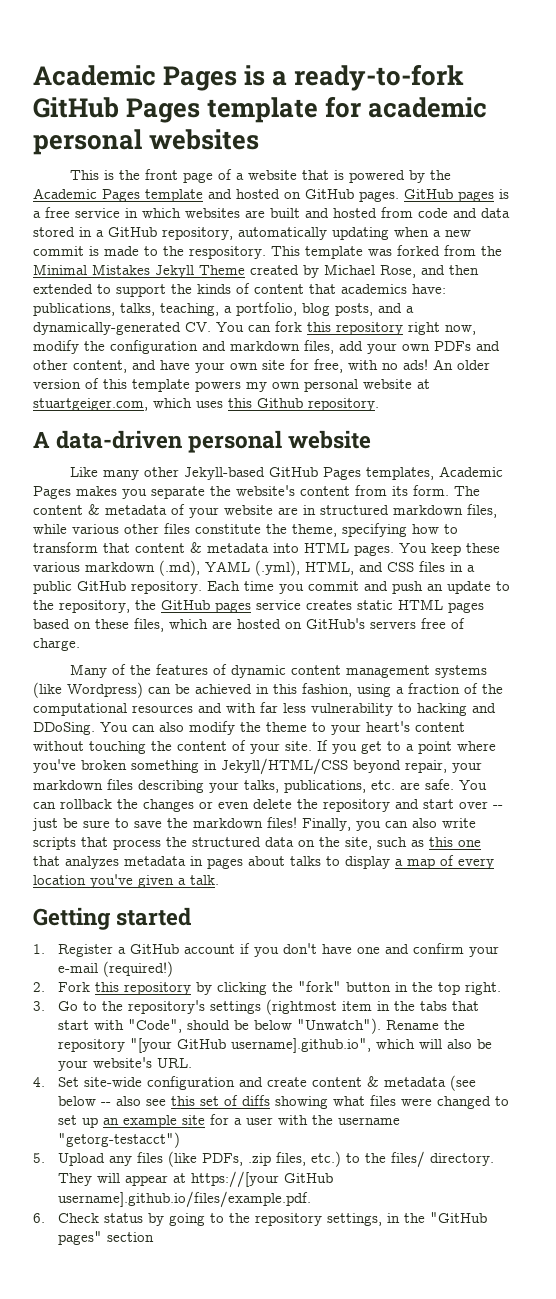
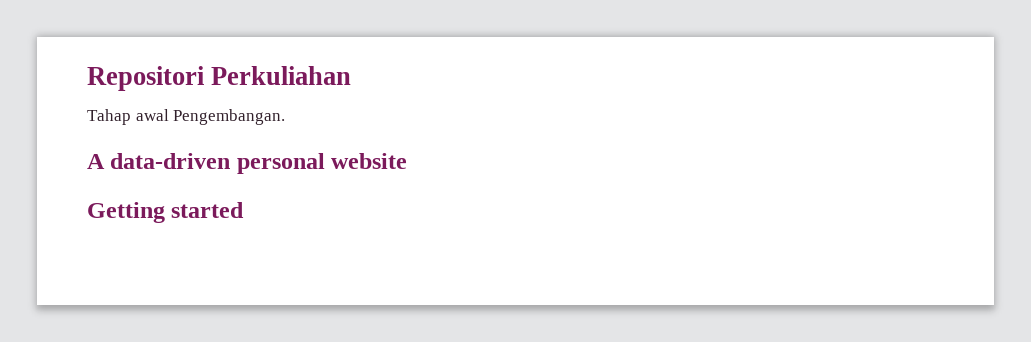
- Academic Pages is a ready-to-fork GitHub Pages template for academic personal websites
- This is the front page of a website that is powered by the Academic Pages template and hosted on GitHub pages. GitHub pages is a free service in which websites are built and hosted from code and data stored in a GitHub repository, automatically updating when a new commit is made to the respository. This template was forked from the Minimal Mistakes Jekyll Theme created by Michael Rose, and then extended to support the kinds of content that academics have: publications, talks, teaching, a portfolio, blog posts, and a dynamically-generated CV. You can fork this repository right now, modify the configuration and markdown files, add your own PDFs and other content, and have your own site for free, with no ads! An older version of this template powers my own personal website at stuartgeiger.com, which uses this Github repository.
+ Repositori Perkuliahan
+ Tahap awal Pengembangan.
  A data-driven personal website
- Like many other Jekyll-based GitHub Pages templates, Academic Pages makes you separate the website's content from its form. The content & metadata of your website are in structured markdown files, while various other files constitute the theme, specifying how to transform that content & metadata into HTML pages. You keep these various markdown (.md), YAML (.yml), HTML, and CSS files in a public GitHub repository. Each time you commit and push an update to the repository, the GitHub pages service creates static HTML pages based on these files, which are hosted on GitHub's servers free of charge.
- Many of the features of dynamic content management systems (like Wordpress) can be achieved in this fashion, using a fraction of the computational resources and with far less vulnerability to hacking and DDoSing. You can also modify the theme to your heart's content without touching the content of your site. If you get to a point where you've broken something in Jekyll/HTML/CSS beyond repair, your markdown files describing your talks, publications, etc. are safe. You can rollback the changes or even delete the repository and start over -- just be sure to save the markdown files! Finally, you can also write scripts that process the structured data on the site, such as this one that analyzes metadata in pages about talks to display a map of every location you've given a talk.
  Getting started
- 1. Register a GitHub account if you don't have one and confirm your e-mail (required!)
- 2. Fork this repository by clicking the "fork" button in the top right.
- 3. Go to the repository's settings (rightmost item in the tabs that start with "Code", should be below "Unwatch"). Rename the repository "[your GitHub username].github.io", which will also be your website's URL.
- 4. Set site-wide configuration and create content & metadata (see below -- also see this set of diffs showing what files were changed to set up an example site for a user with the username "getorg-testacct")
- 5. Upload any files (like PDFs, .zip files, etc.) to the files/ directory. They will appear at https://[your GitHub username].github.io/files/example.pdf.
- 6. Check status by going to the repository settings, in the "GitHub pages" section

